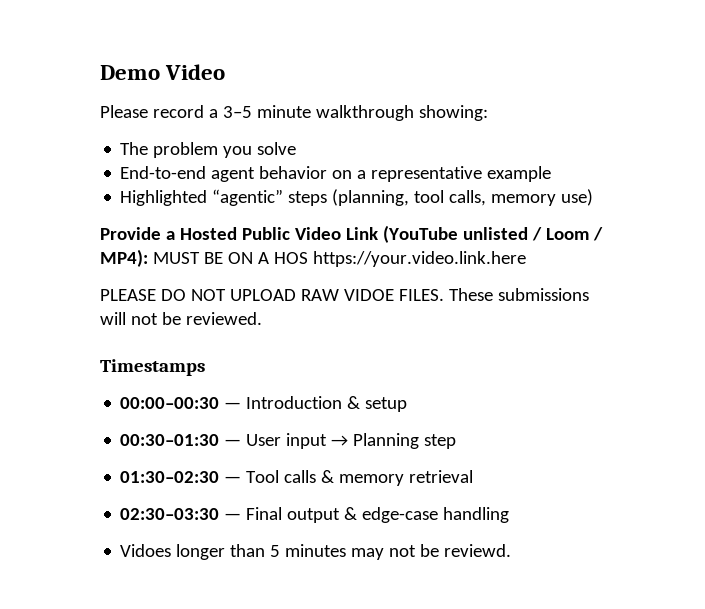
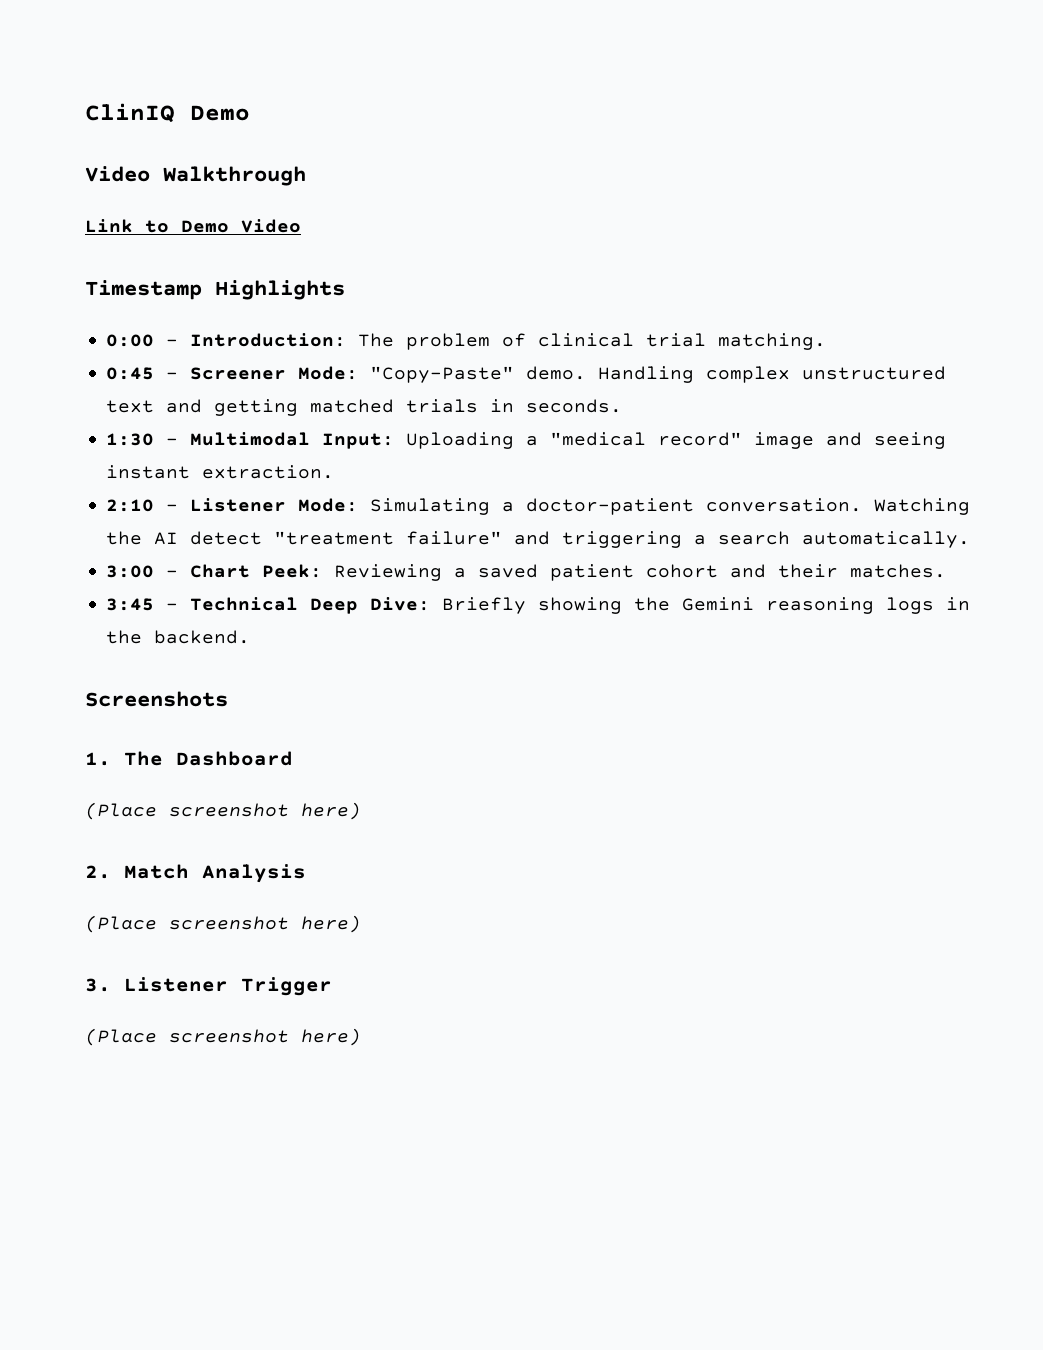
- Demo Video
- Please record a 3–5 minute walkthrough showing:
- The problem you solve
- End-to-end agent behavior on a representative example
- Highlighted “agentic” steps (planning, tool calls, memory use)
- Provide a Hosted Public Video Link (YouTube unlisted / Loom / MP4): MUST BE ON A HOS https://your.video.link.here
- PLEASE DO NOT UPLOAD RAW VIDOE FILES. These submissions will not be reviewed.
- Timestamps
- 00:00–00:30 — Introduction & setup
- 00:30–01:30 — User input → Planning step
- 01:30–02:30 — Tool calls & memory retrieval
- 02:30–03:30 — Final output & edge-case handling
- Vidoes longer than 5 minutes may not be reviewd.
+ ClinIQ Demo
+ Video Walkthrough
+ Link to Demo Video
+ Timestamp Highlights
+ 0:00 - Introduction: The problem of clinical trial matching.
+ 0:45 - Screener Mode: "Copy-Paste" demo. Handling complex unstructured text and getting matched trials in seconds.
+ 1:30 - Multimodal Input: Uploading a "medical record" image and seeing instant extraction.
+ 2:10 - Listener Mode: Simulating a doctor-patient conversation. Watching the AI detect "treatment failure" and triggering a search automatically.
+ 3:00 - Chart Peek: Reviewing a saved patient cohort and their matches.
+ 3:45 - Technical Deep Dive: Briefly showing the Gemini reasoning logs in the backend.
+ Screenshots
+ 1. The Dashboard
+ (Place screenshot here)
+ 2. Match Analysis
+ (Place screenshot here)
+ 3. Listener Trigger
+ (Place screenshot here)

